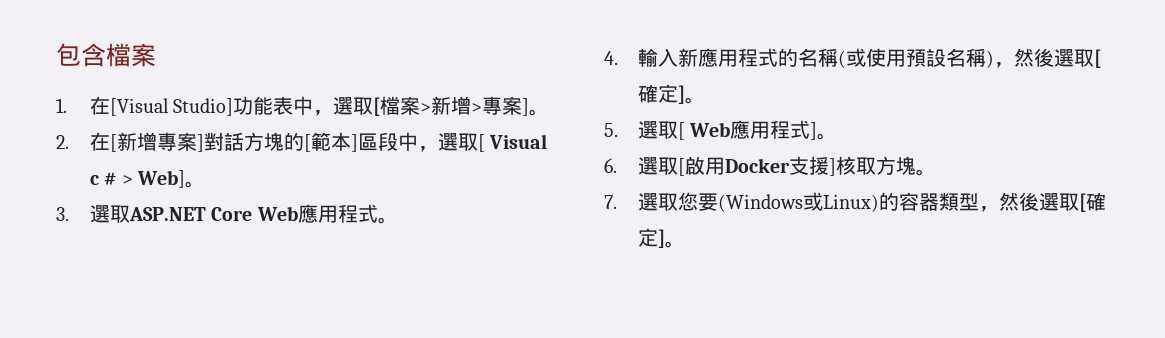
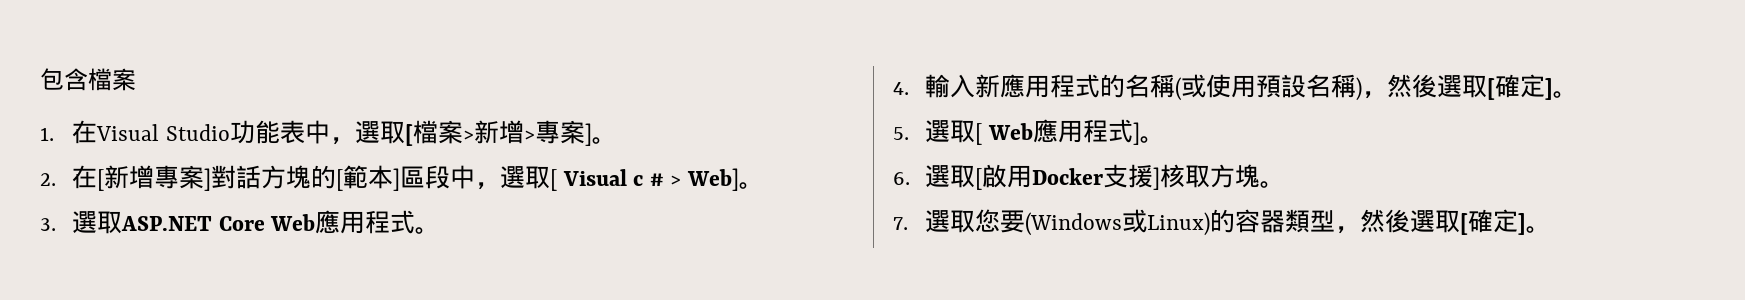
- 1.在[Visual Studio]功能表中，選取[檔案>新增>專案]。
+ 1.在Visual Studio功能表中，選取[檔案>新增>專案]。

